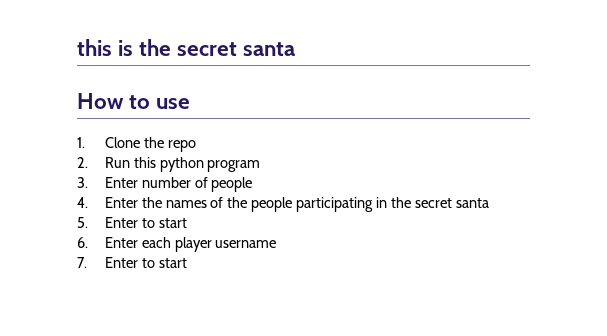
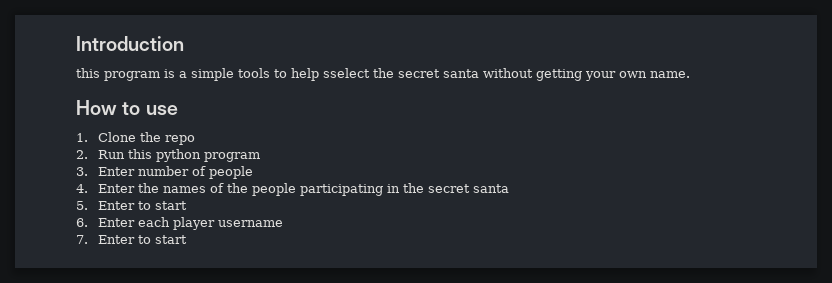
- this is the secret santa
+ Introduction
+ this program is a simple tools to help sselect the secret santa without getting your own name.

